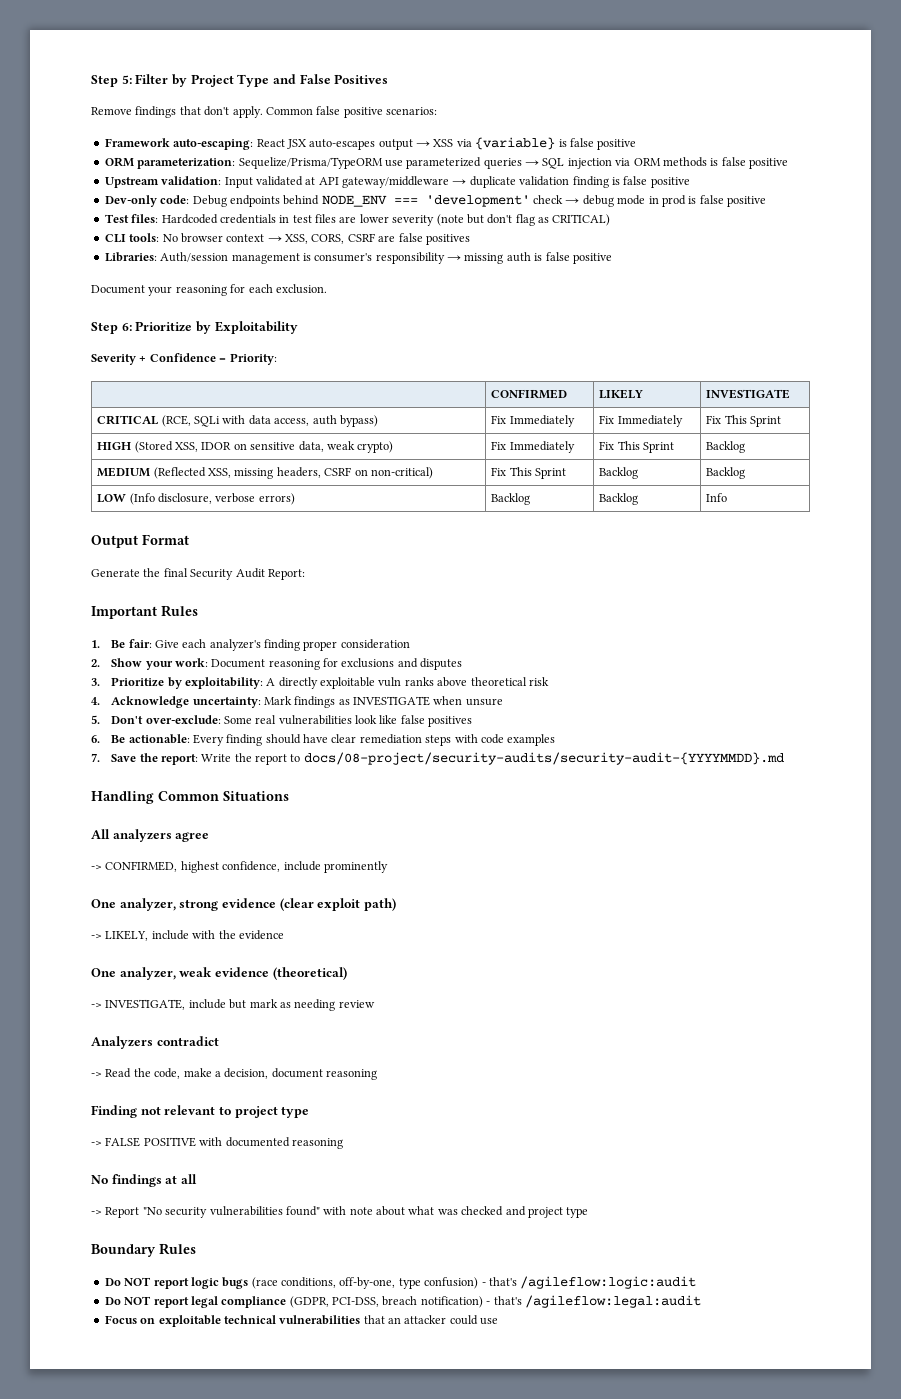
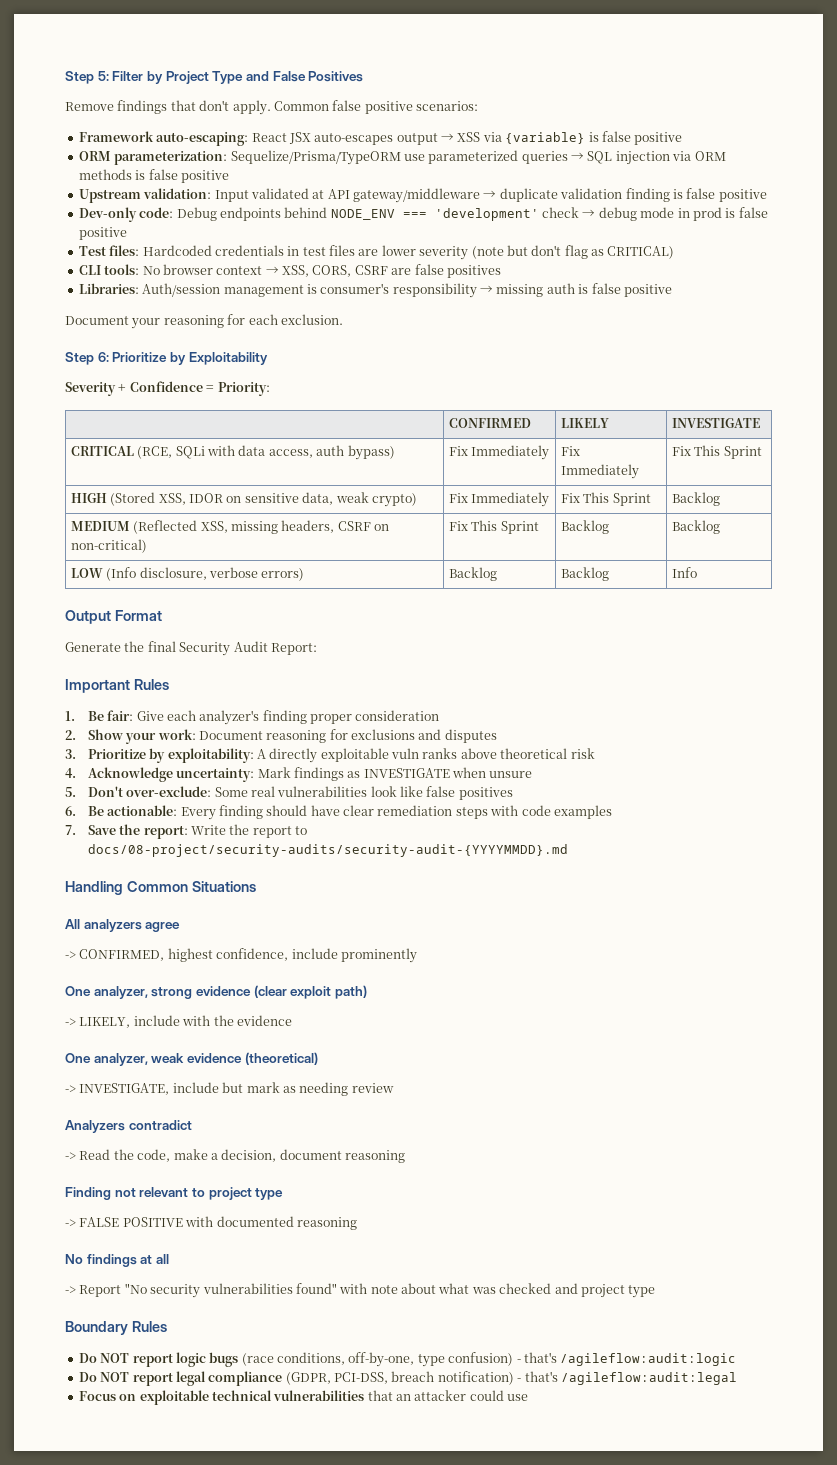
- Do NOT report logic bugs (race conditions, off-by-one, type confusion) - that's /agileflow:logic:audit
+ Do NOT report logic bugs (race conditions, off-by-one, type confusion) - that's /agileflow:audit:logic
- Do NOT report legal compliance (GDPR, PCI-DSS, breach notification) - that's /agileflow:legal:audit
+ Do NOT report legal compliance (GDPR, PCI-DSS, breach notification) - that's /agileflow:audit:legal

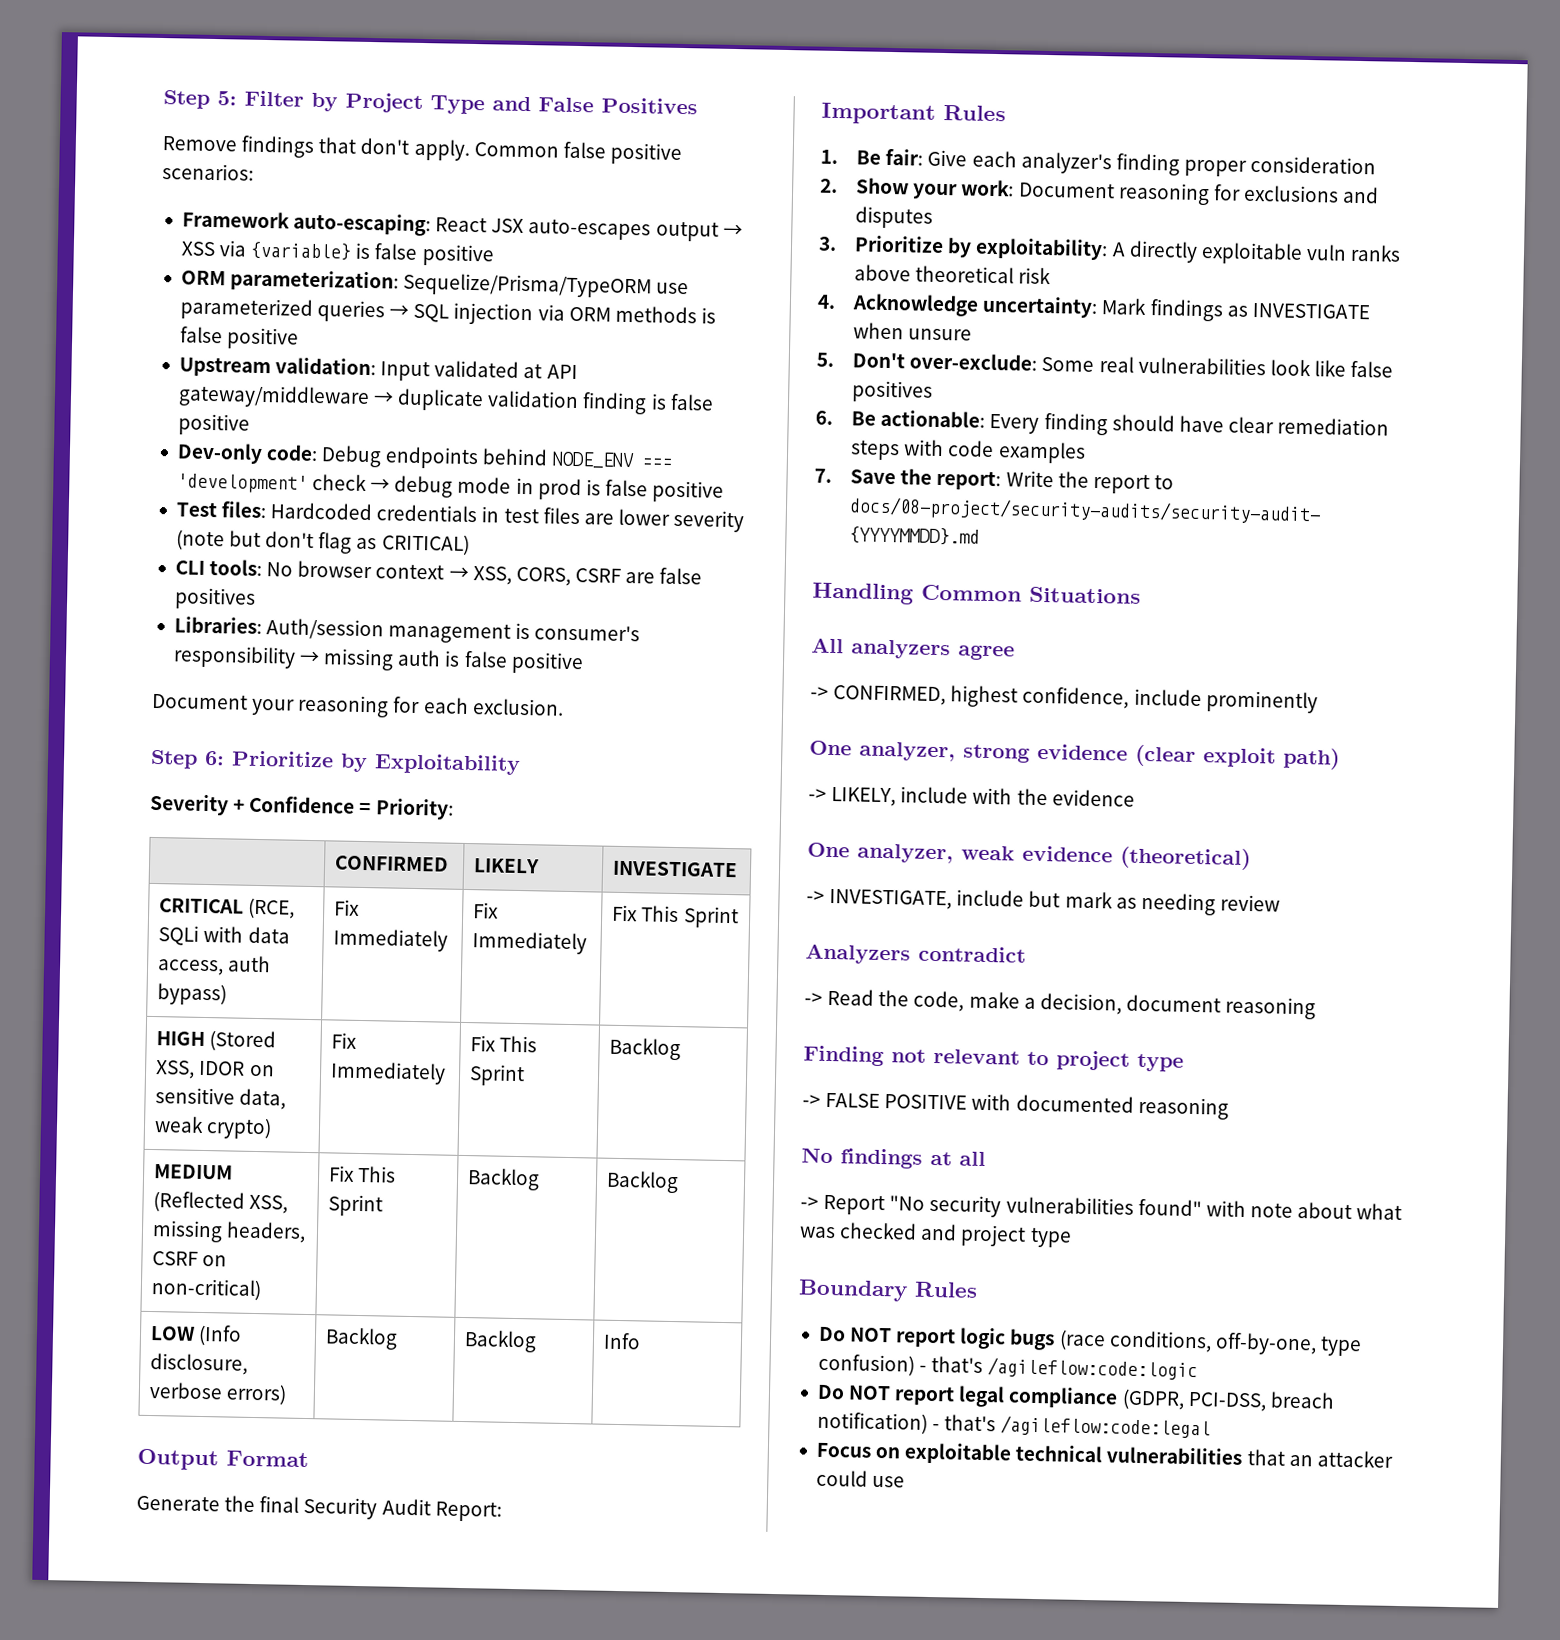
- Do NOT report logic bugs (race conditions, off-by-one, type confusion) - that's /agileflow:audit:logic
+ Do NOT report logic bugs (race conditions, off-by-one, type confusion) - that's /agileflow:code:logic
- Do NOT report legal compliance (GDPR, PCI-DSS, breach notification) - that's /agileflow:audit:legal
+ Do NOT report legal compliance (GDPR, PCI-DSS, breach notification) - that's /agileflow:code:legal

